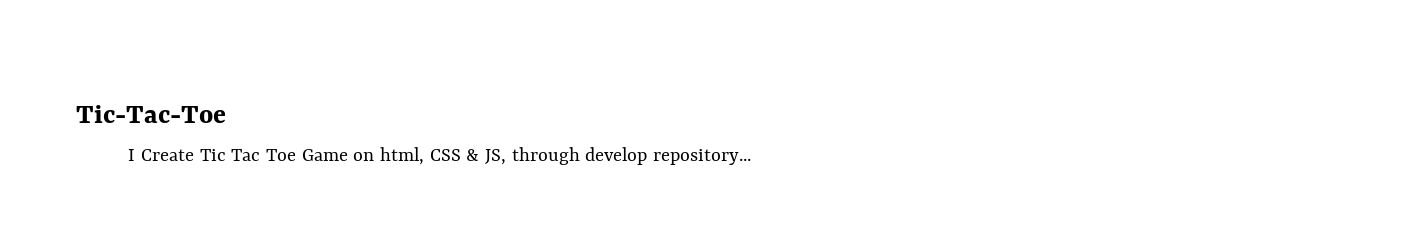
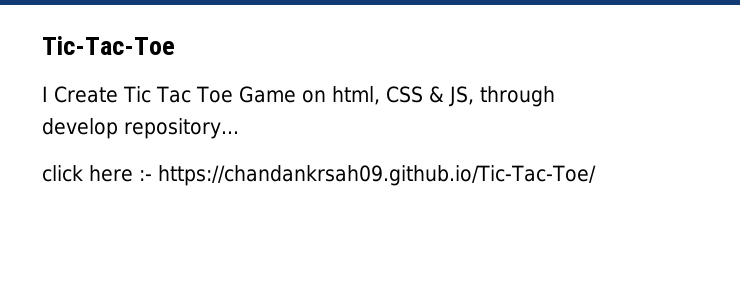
+ click here :- https://chandankrsah09.github.io/Tic-Tac-Toe/

